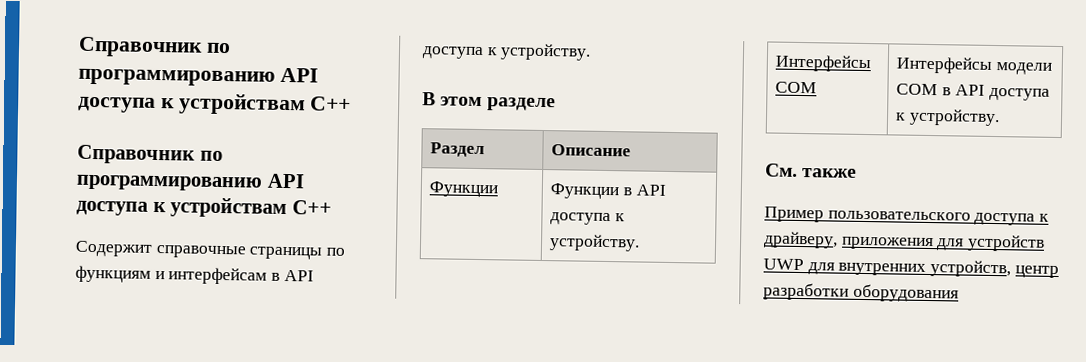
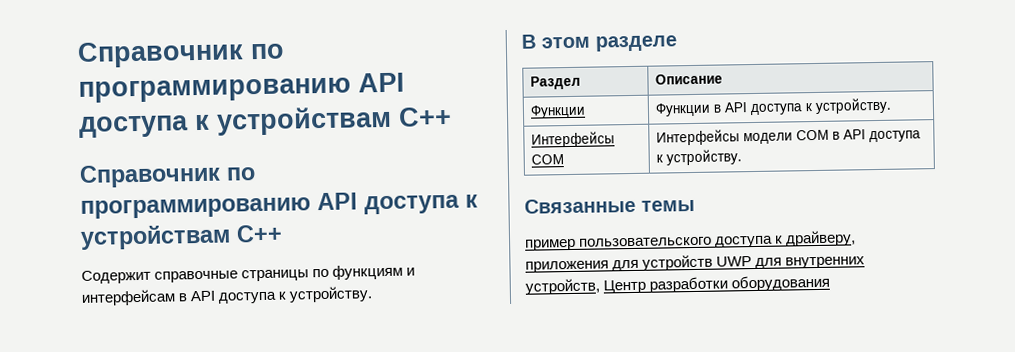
- См. также
- Пример пользовательского доступа к драйверу, приложения для устройств UWP для внутренних устройств, центр разработки оборудования
+ Связанные темы
+ пример пользовательского доступа к драйверу, приложения для устройств UWP для внутренних устройств, Центр разработки оборудования

